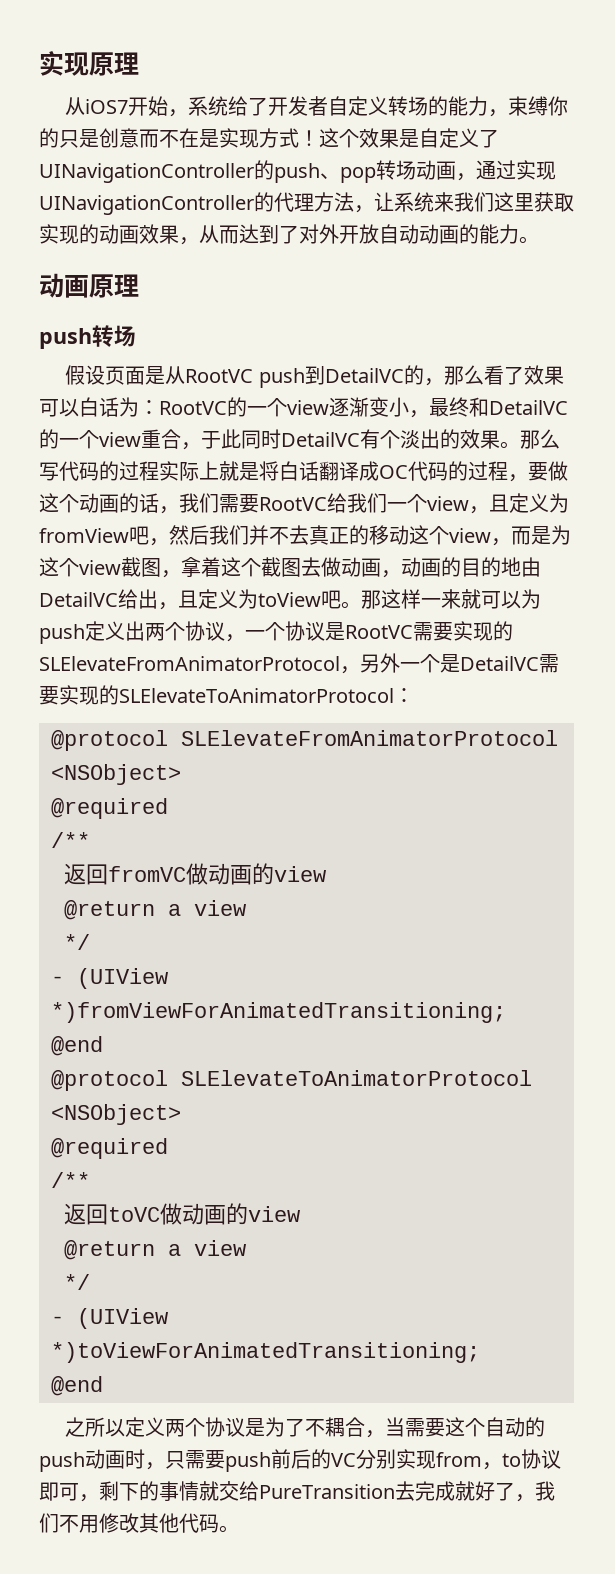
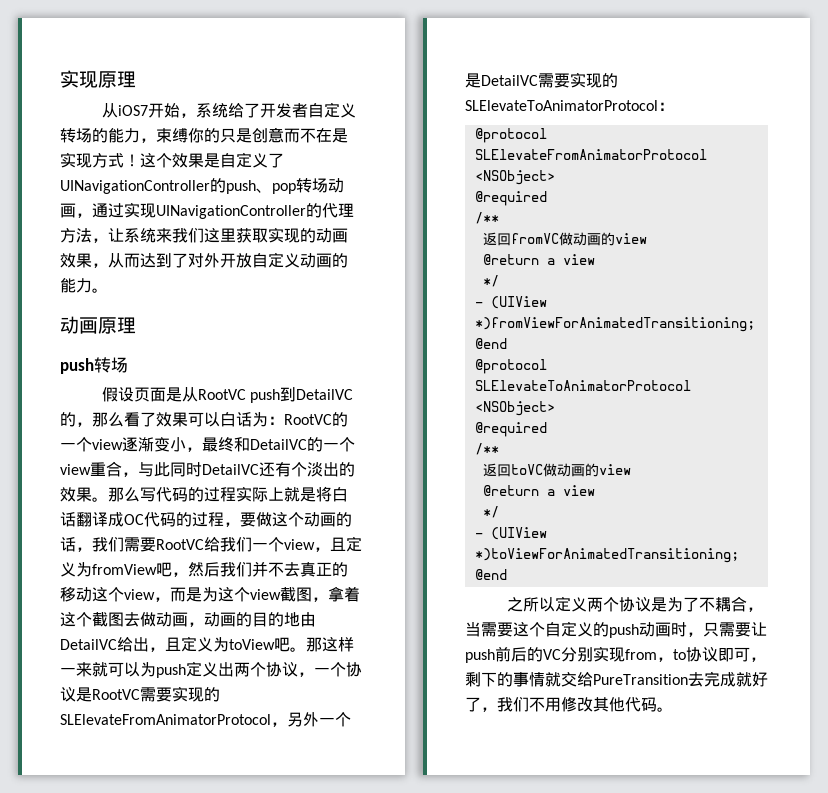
- 这个效果是自定义了UINavigationController的push、pop转场动画，通过实现UINavigationController的代理方法，让系统来我们这里获取实现的动画效果，从而达到了对外开放自动动画的能力。
+ 这个效果是自定义了UINavigationController的push、pop转场动画，通过实现UINavigationController的代理方法，让系统来我们这里获取实现的动画效果，从而达到了对外开放自定义动画的能力。
- 假设页面是从RootVC push到DetailVC的，那么看了效果可以白话为：RootVC的一个view逐渐变小，最终和DetailVC的一个view重合，于此同时DetailVC有个淡出的效果。
+ 假设页面是从RootVC push到DetailVC的，那么看了效果可以白话为：RootVC的一个view逐渐变小，最终和DetailVC的一个view重合，与此同时DetailVC还有个淡出的效果。
- 之所以定义两个协议是为了不耦合，当需要这个自动的push动画时，只需要push前后的VC分别实现from，to协议即可，剩下的事情就交给PureTransition去完成就好了，我们不用修改其他代码。
+ 之所以定义两个协议是为了不耦合，当需要这个自定义的push动画时，只需要让push前后的VC分别实现from，to协议即可，剩下的事情就交给PureTransition去完成就好了，我们不用修改其他代码。

